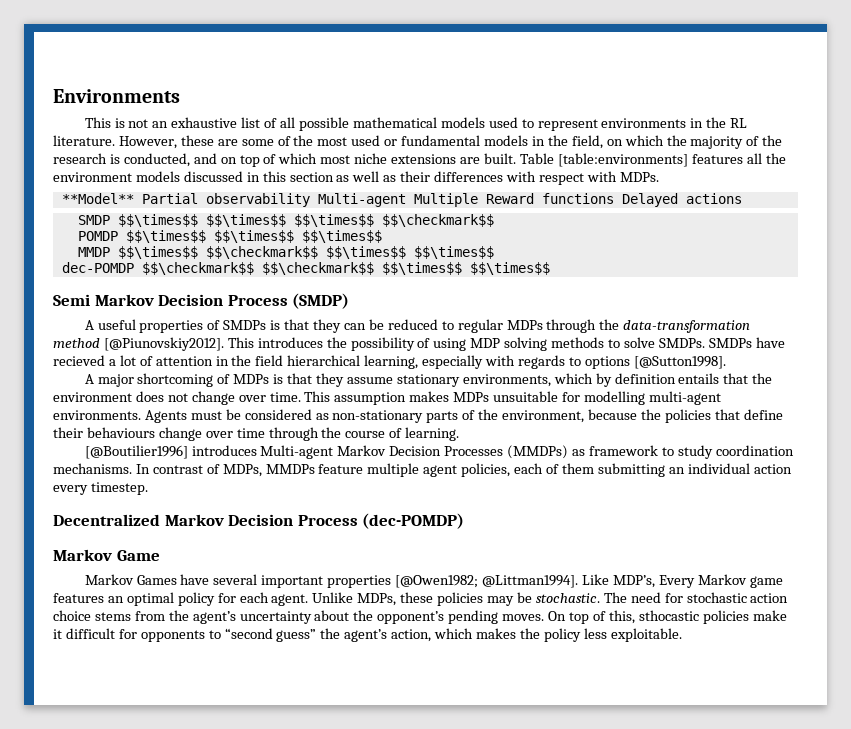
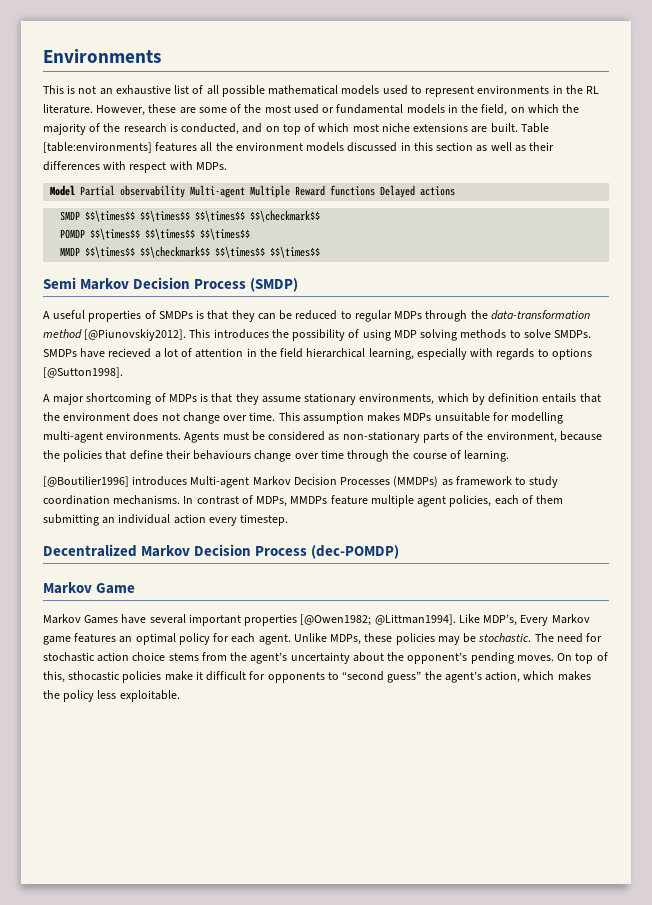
- **Model** Partial observability Multi-agent Multiple Reward functions Delayed actions
+ Model Partial observability Multi-agent Multiple Reward functions Delayed actions
- dec-POMDP $$\checkmark$$ $$\checkmark$$ $$\times$$ $$\times$$

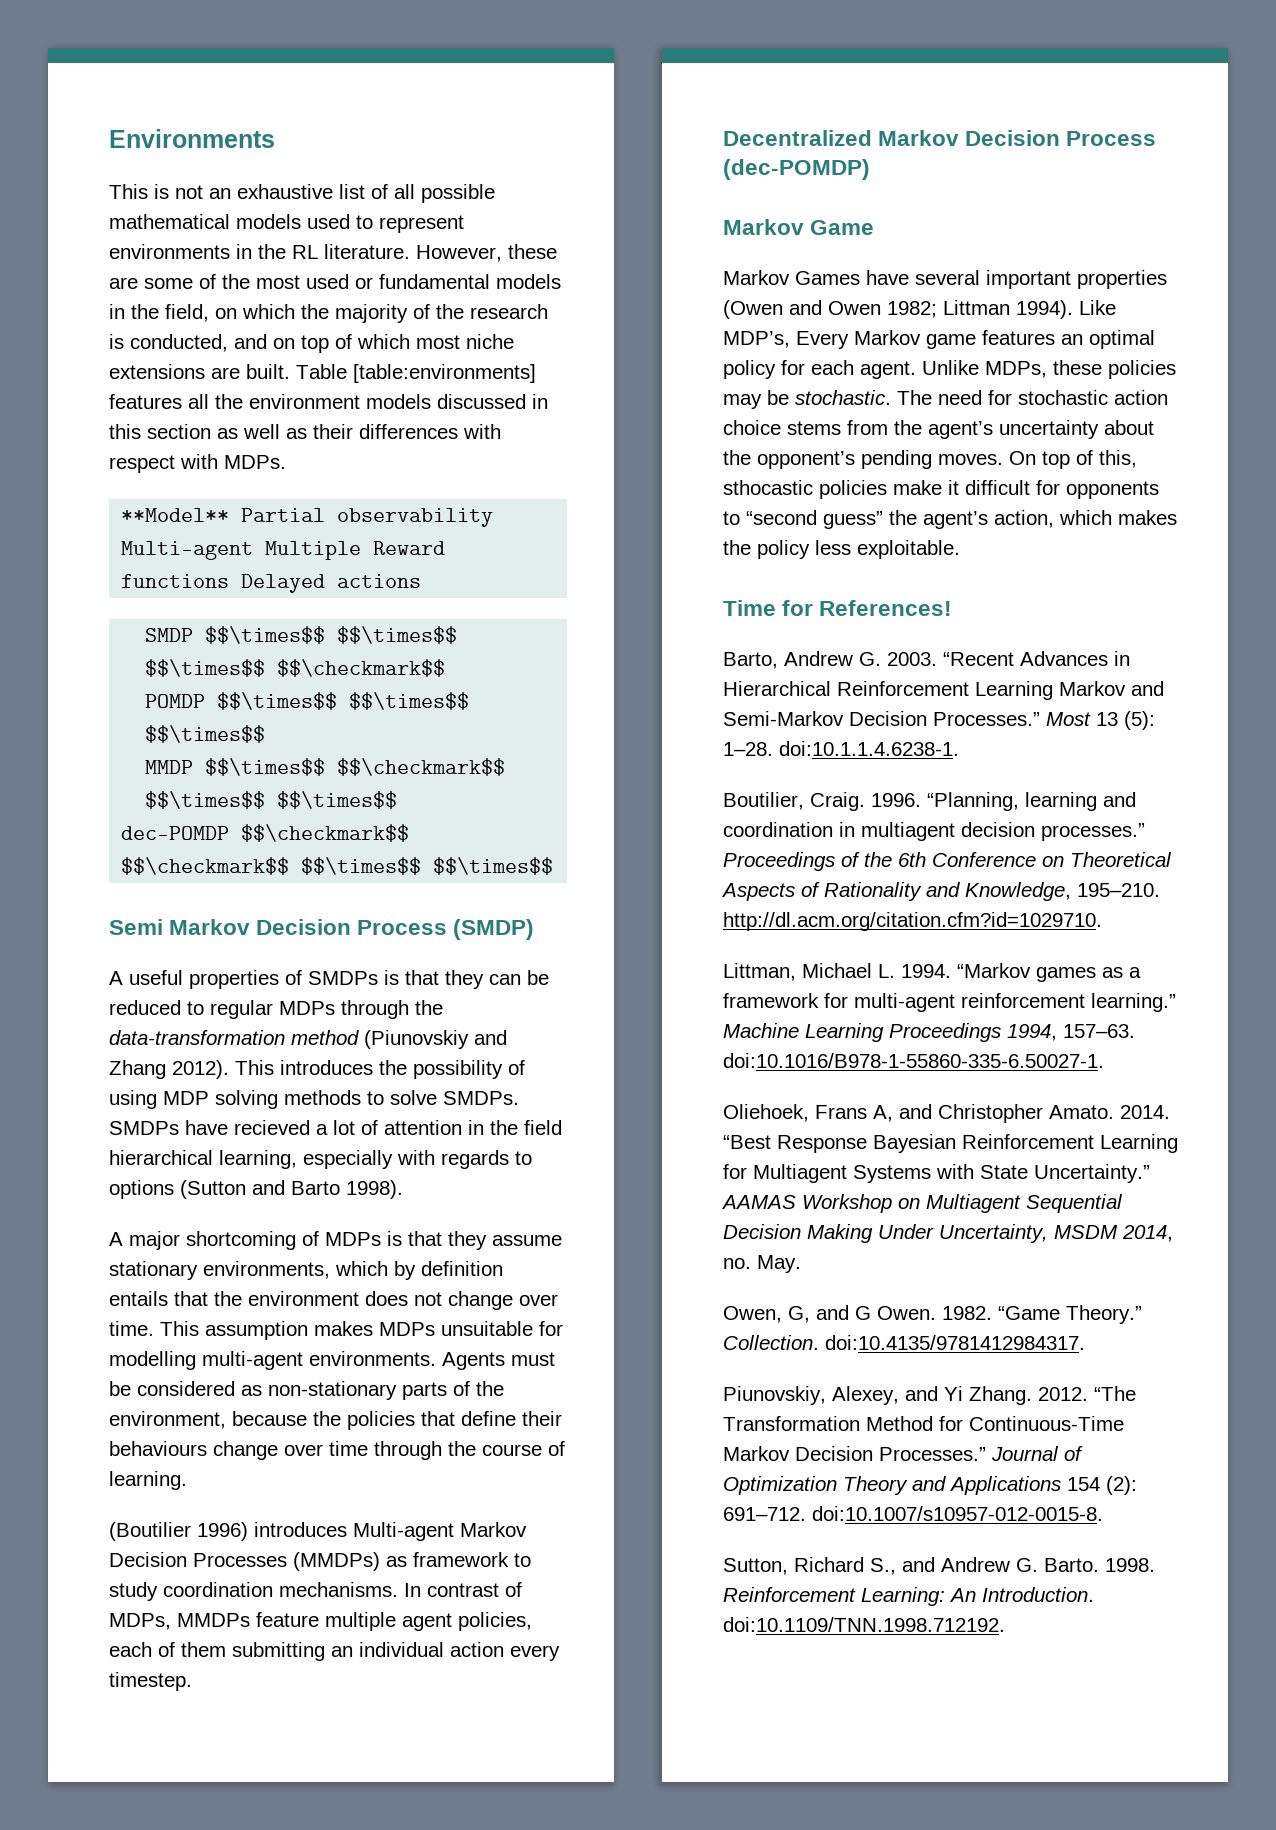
- Model Partial observability Multi-agent Multiple Reward functions Delayed actions
+ **Model** Partial observability Multi-agent Multiple Reward functions Delayed actions
+ dec-POMDP $$\checkmark$$ $$\checkmark$$ $$\times$$ $$\times$$
- A useful properties of SMDPs is that they can be reduced to regular MDPs through the data-transformation method [@Piunovskiy2012].
+ A useful properties of SMDPs is that they can be reduced to regular MDPs through the data-transformation method (Piunovskiy and Zhang 2012).
- SMDPs have recieved a lot of attention in the field hierarchical learning, especially with regards to options [@Sutton1998].
+ SMDPs have recieved a lot of attention in the field hierarchical learning, especially with regards to options (Sutton and Barto 1998).
- [@Boutilier1996] introduces Multi-agent Markov Decision Processes (MMDPs) as framework to study coordination mechanisms.
+ (Boutilier 1996) introduces Multi-agent Markov Decision Processes (MMDPs) as framework to study coordination mechanisms.
- Markov Games have several important properties [@Owen1982; @Littman1994].
+ Markov Games have several important properties (Owen and Owen 1982; Littman 1994).
+ Time for References!
+ Barto, Andrew G. 2003. “Recent Advances in Hierarchical Reinforcement Learning Markov and Semi-Markov Decision Processes.” Most 13 (5): 1–28. doi:10.1.1.4.6238-1.
+ Boutilier, Craig. 1996. “Planning, learning and coordination in multiagent decision processes.” Proceedings of the 6th Conference on Theoretical Aspects of Rationality and Knowledge, 195–210. http://dl.acm.org/citation.cfm?id=1029710.
+ Littman, Michael L. 1994. “Markov games as a framework for multi-agent reinforcement learning.” Machine Learning Proceedings 1994, 157–63. doi:10.1016/B978-1-55860-335-6.50027-1.
+ Oliehoek, Frans A, and Christopher Amato. 2014. “Best Response Bayesian Reinforcement Learning for Multiagent Systems with State Uncertainty.” AAMAS Workshop on Multiagent Sequential Decision Making Under Uncertainty, MSDM 2014, no. May.
+ Owen, G, and G Owen. 1982. “Game Theory.” Collection. doi:10.4135/9781412984317.
+ Piunovskiy, Alexey, and Yi Zhang. 2012. “The Transformation Method for Continuous-Time Markov Decision Processes.” Journal of Optimization Theory and Applications 154 (2): 691–712. doi:10.1007/s10957-012-0015-8.
+ Sutton, Richard S., and Andrew G. Barto. 1998. Reinforcement Learning: An Introduction. doi:10.1109/TNN.1998.712192.

